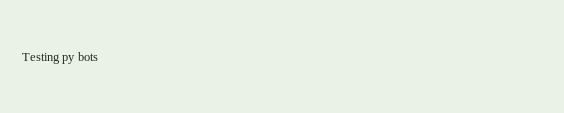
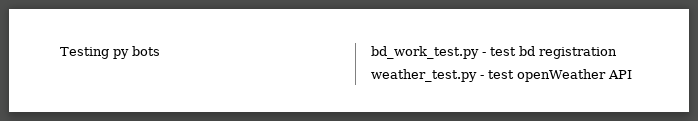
+ bd_work_test.py - test bd registration
+ weather_test.py - test openWeather API

